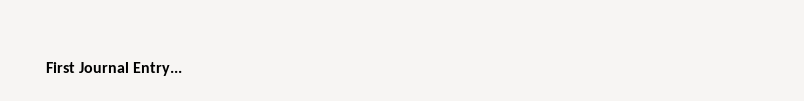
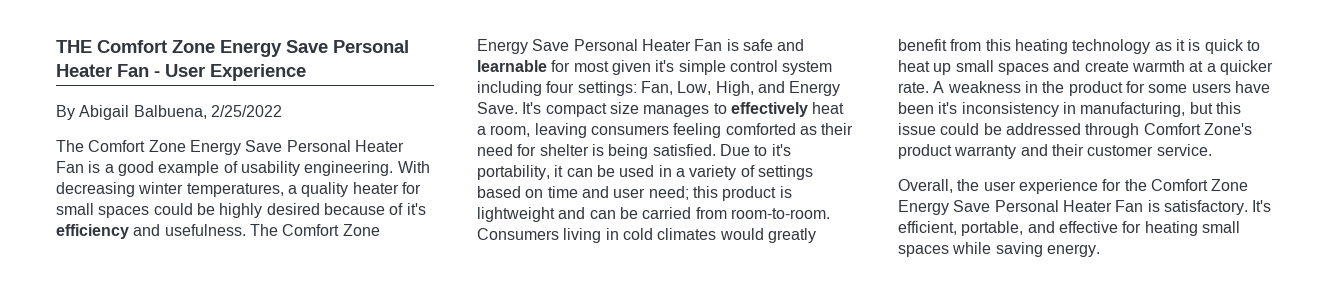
- First Journal Entry...
+ THE Comfort Zone Energy Save Personal Heater Fan - User Experience
+ By Abigail Balbuena, 2/25/2022
+ The Comfort Zone Energy Save Personal Heater Fan is a good example of usability engineering. With decreasing winter temperatures, a quality heater for small spaces could be highly desired because of it's efficiency and usefulness. The Comfort Zone Energy Save Personal Heater Fan is safe and learnable for most given it's simple control system including four settings: Fan, Low, High, and Energy Save. It's compact size manages to effectively heat a room, leaving consumers feeling comforted as their need for shelter is being satisfied. Due to it's portability, it can be used in a variety of settings based on time and user need; this product is lightweight and can be carried from room-to-room. Consumers living in cold climates would greatly benefit from this heating technology as it is quick to heat up small spaces and create warmth at a quicker rate. A weakness in the product for some users have been it's inconsistency in manufacturing, but this issue could be addressed through Comfort Zone's product warranty and their customer service.
+ Overall, the user experience for the Comfort Zone Energy Save Personal Heater Fan is satisfactory. It's efficient, portable, and effective for heating small spaces while saving energy.

